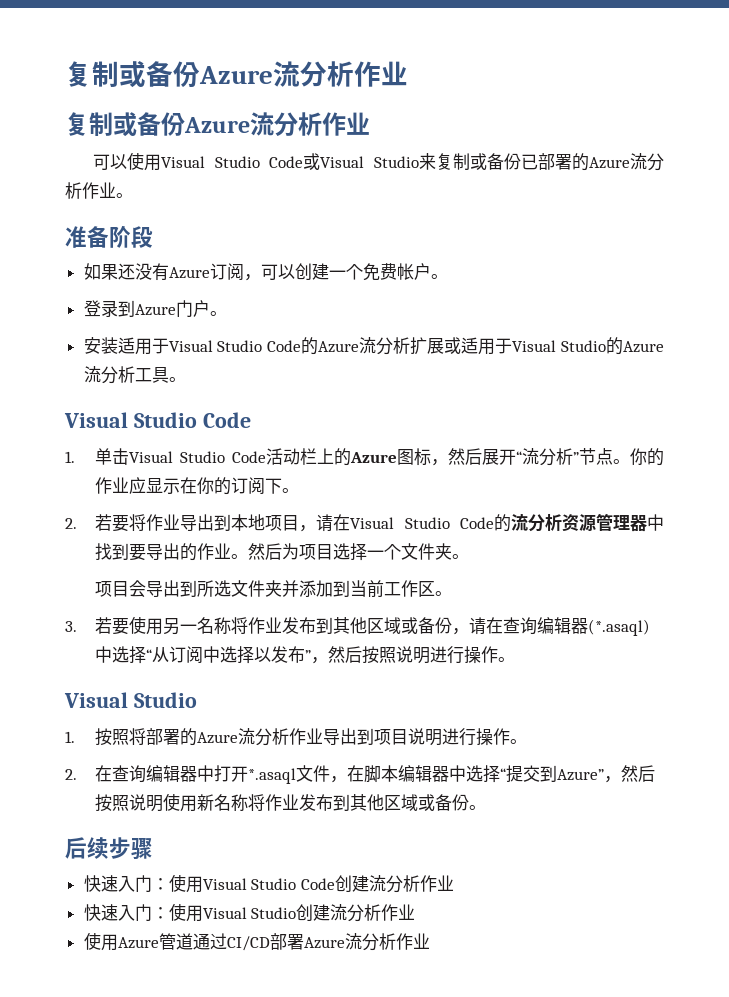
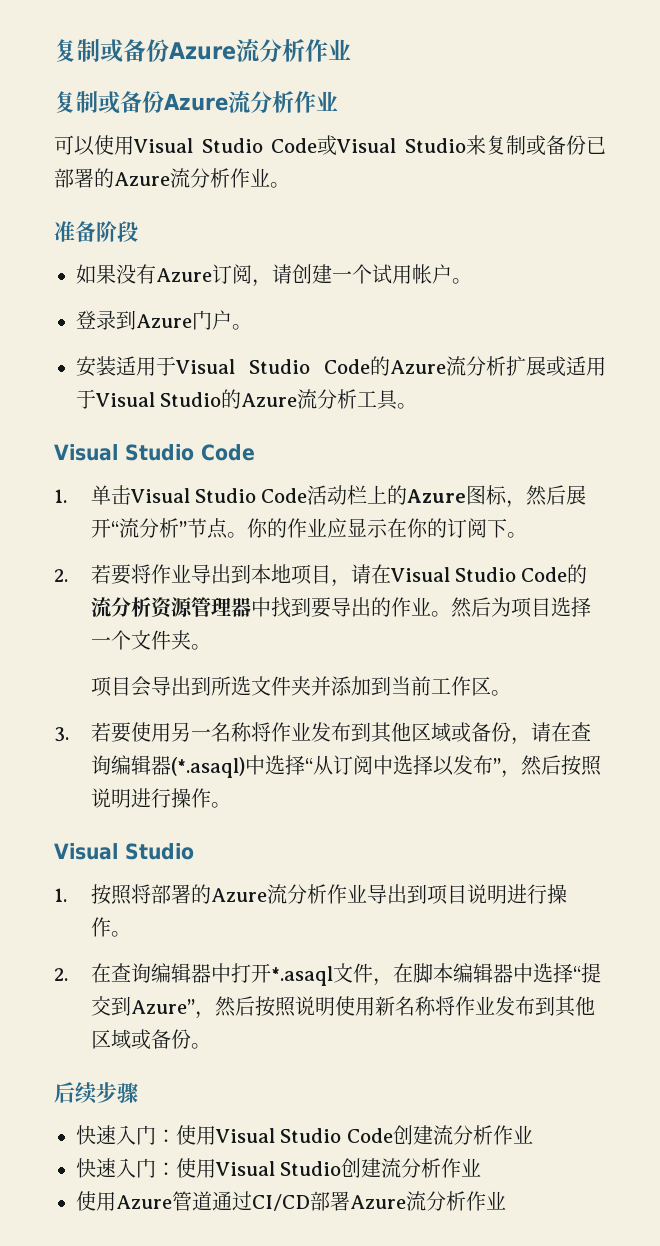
- 如果还没有Azure订阅，可以创建一个免费帐户。
+ 如果没有Azure订阅，请创建一个试用帐户。

